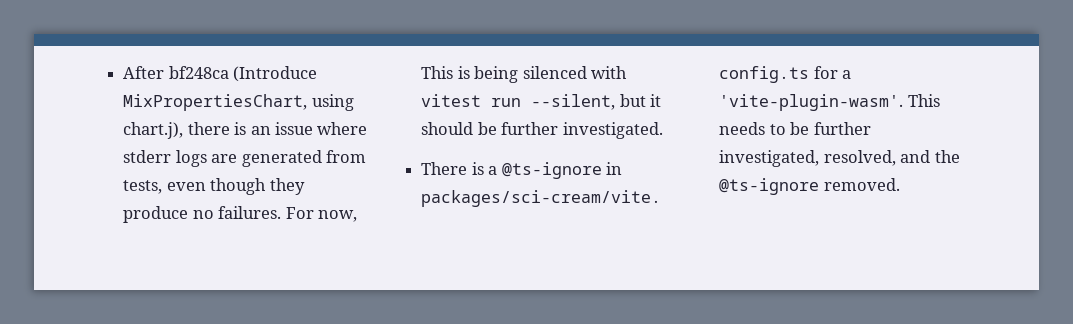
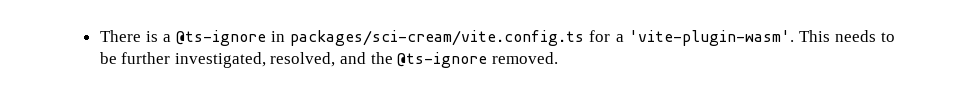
- After bf248ca (Introduce MixPropertiesChart, using chart.j), there is an issue where stderr logs are generated from tests, even though they produce no failures. For now, This is being silenced with vitest run --silent, but it should be further investigated.

